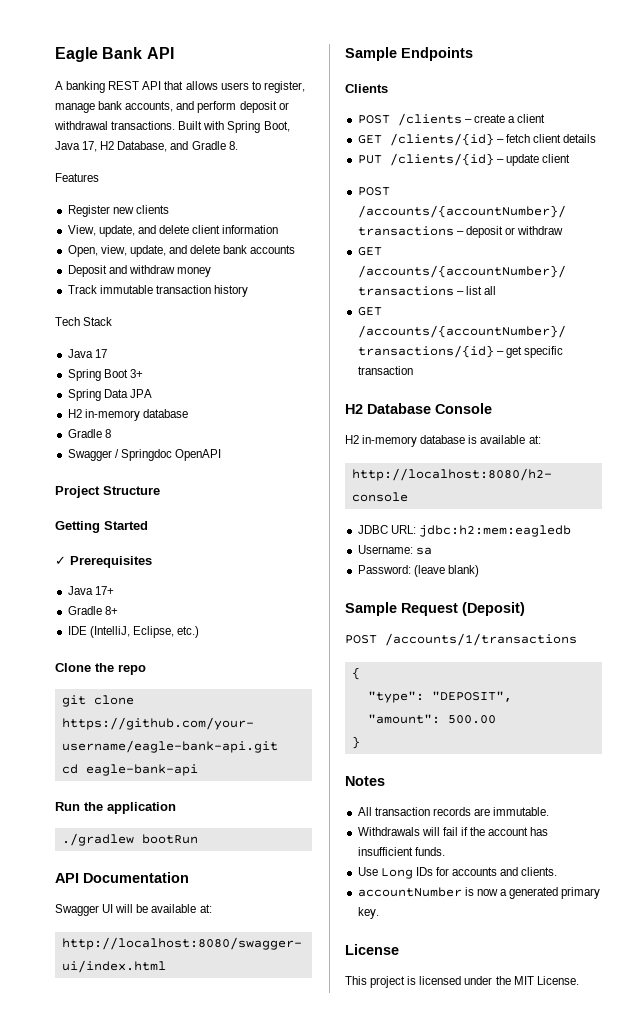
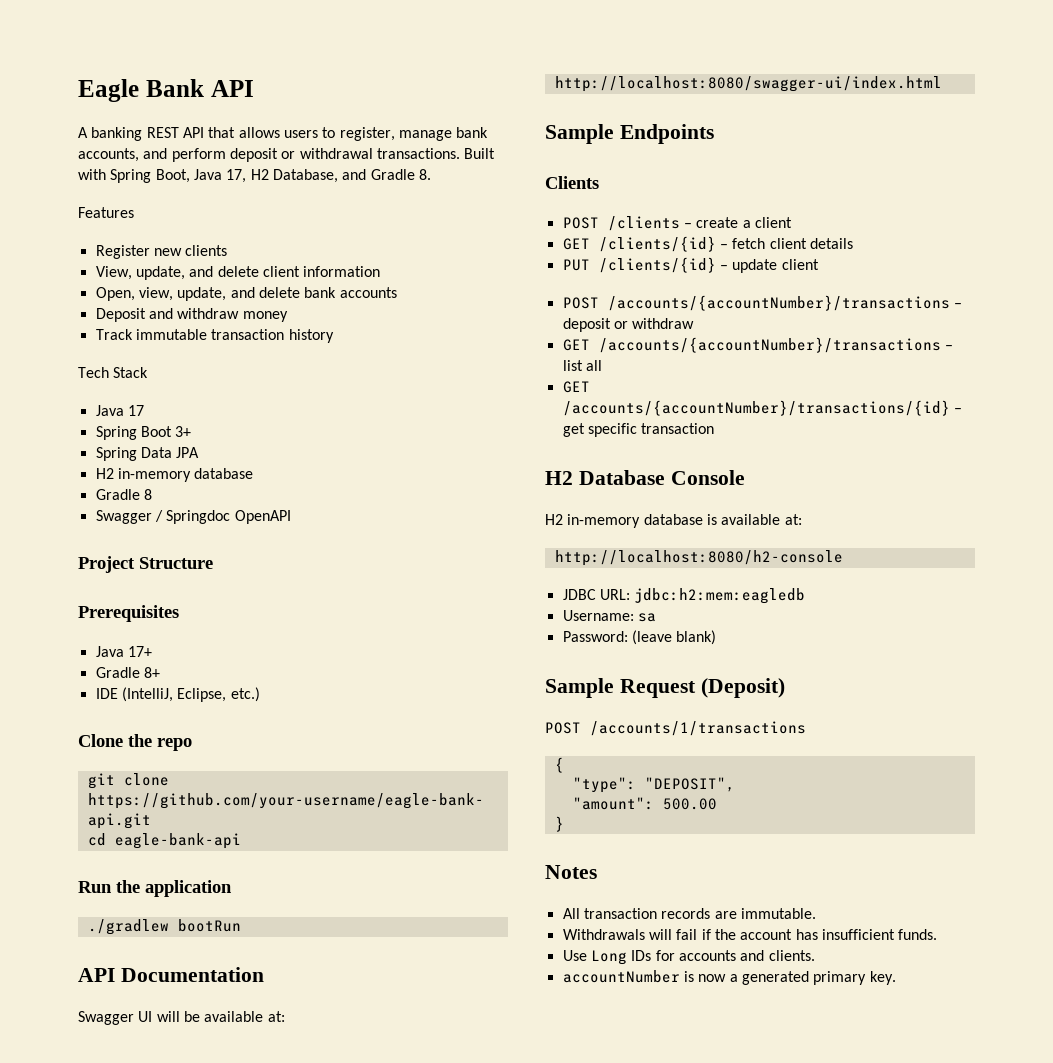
- Getting Started
- ✓ Prerequisites
+ Prerequisites
- License
- This project is licensed under the MIT License.

